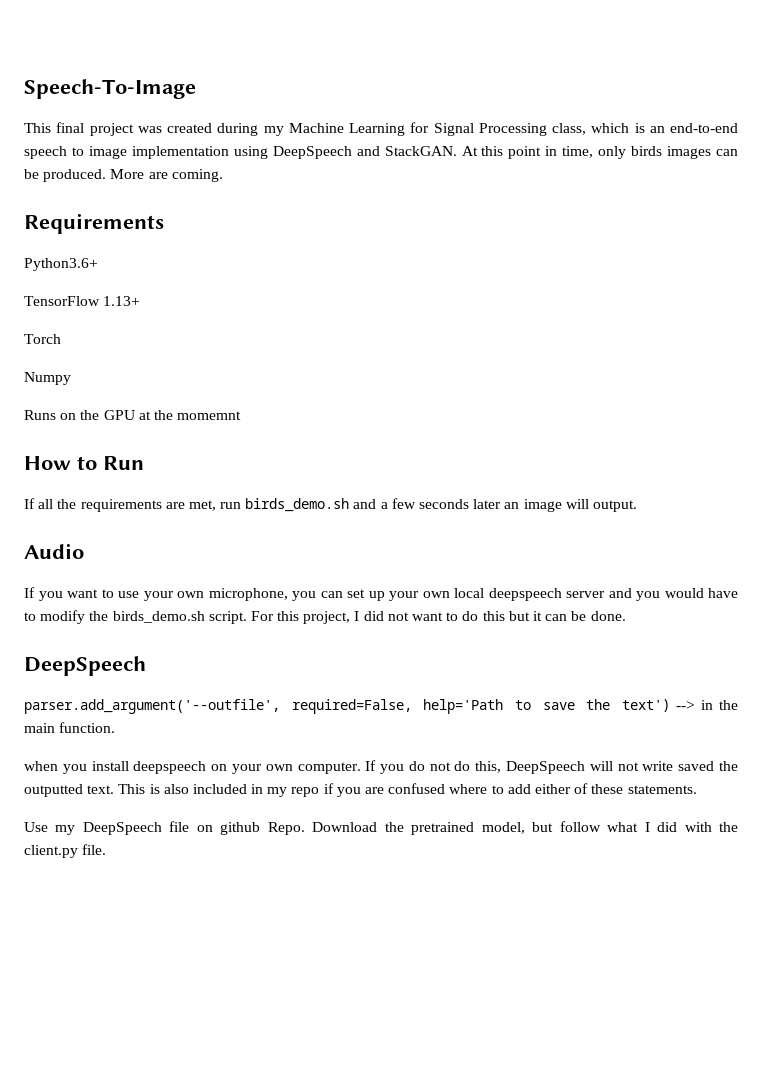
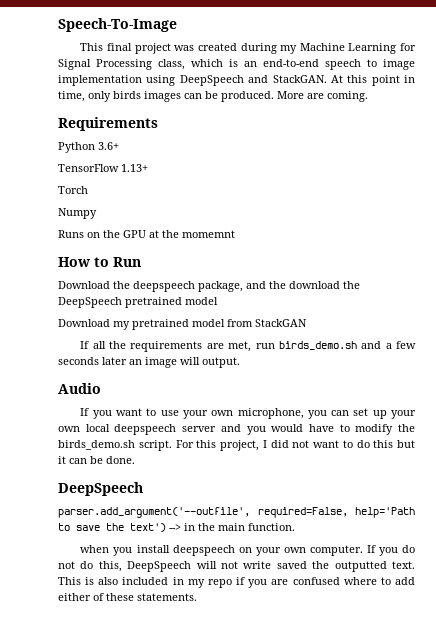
- Python3.6+
+ Python 3.6+
+ Download the deepspeech package, and the download the DeepSpeech pretrained model
+ Download my pretrained model from StackGAN
- Use my DeepSpeech file on github Repo. Download the pretrained model, but follow what I did with the client.py file.

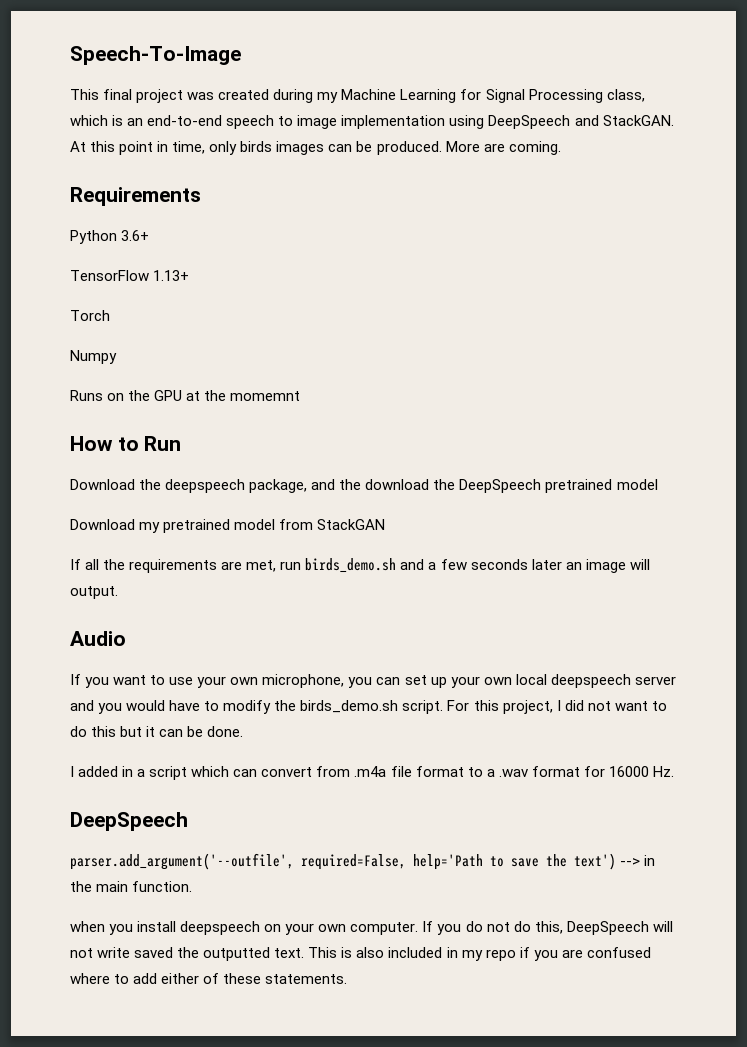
+ I added in a script which can convert from .m4a file format to a .wav format for 16000 Hz.

